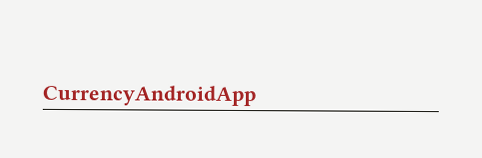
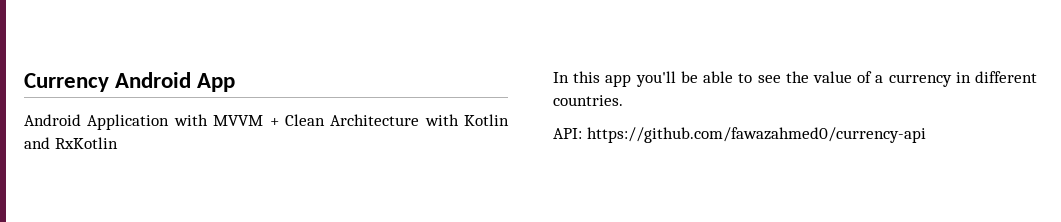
- CurrencyAndroidApp
+ Currency Android App
+ Android Application with MVVM + Clean Architecture with Kotlin and RxKotlin
+ In this app you'll be able to see the value of a currency in different countries.
+ API: https://github.com/fawazahmed0/currency-api

